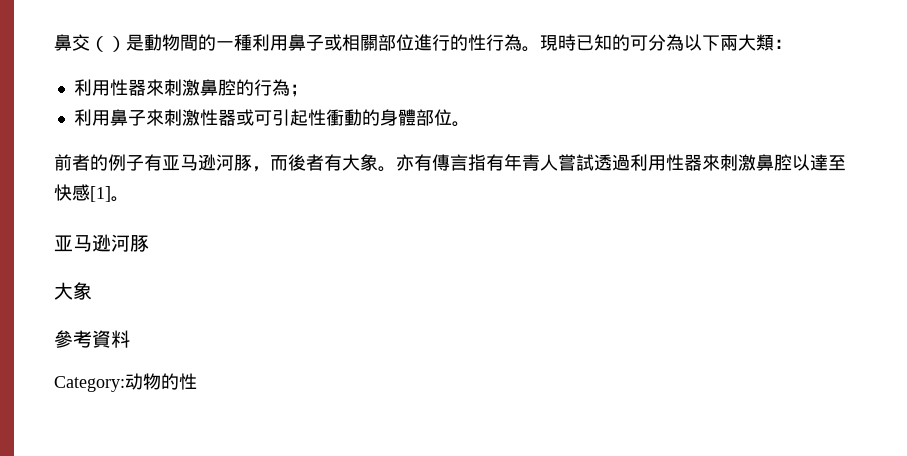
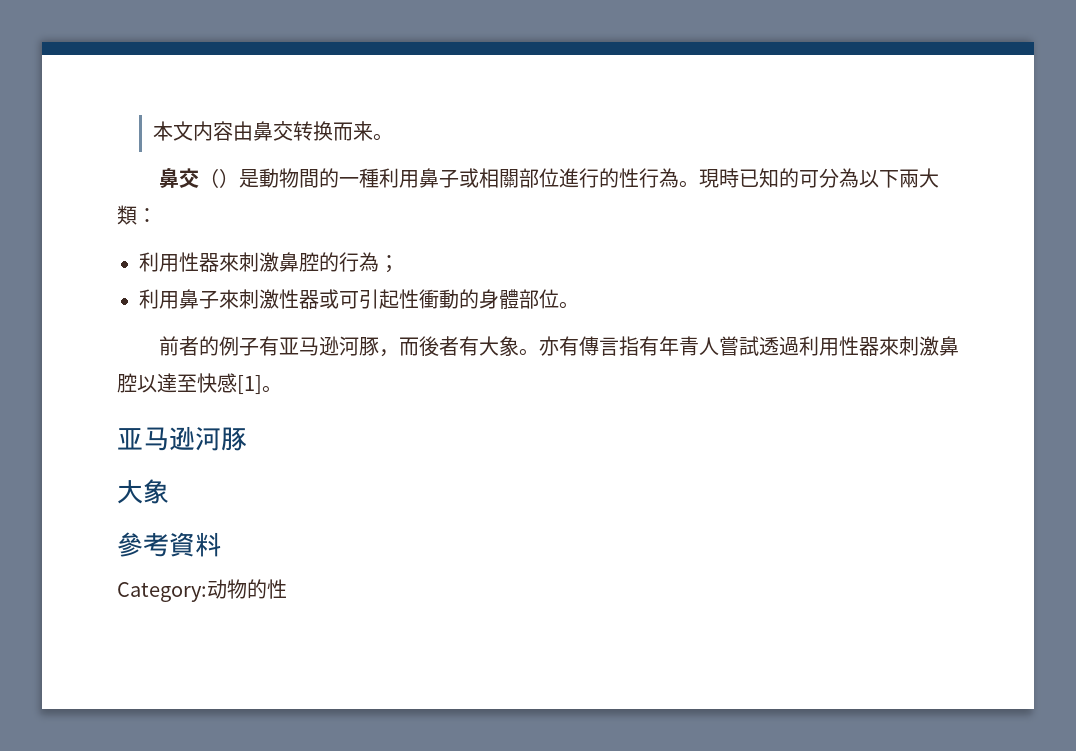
+ 本文内容由鼻交转换而来。

